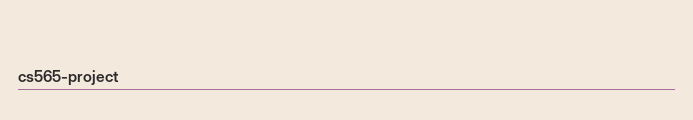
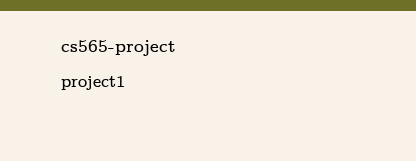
+ project1

